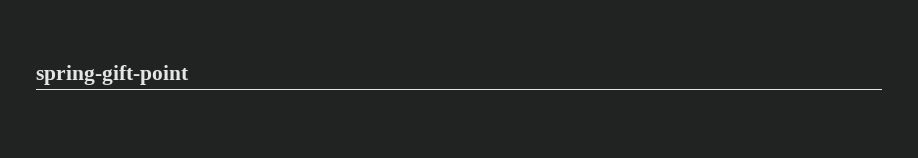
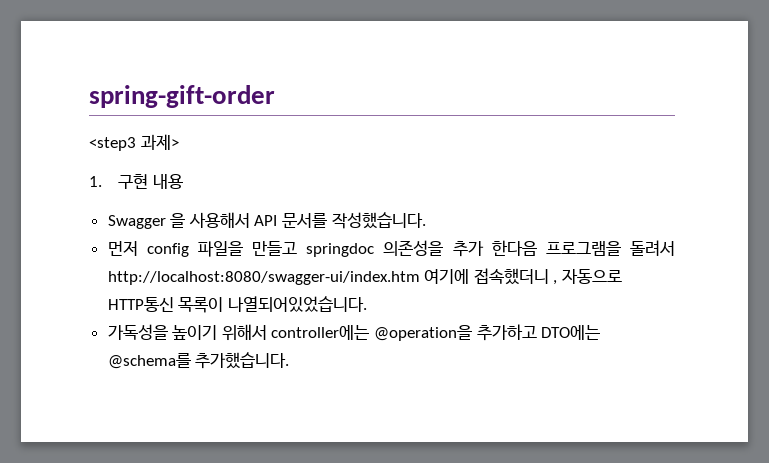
- spring-gift-point
+ spring-gift-order
+ <step3 과제>
+ 1. 구현 내용
+ Swagger 을 사용해서 API 문서를 작성했습니다.
+ 먼저 config 파일을 만들고 springdoc 의존성을 추가 한다음 프로그램을 돌려서 http://localhost:8080/swagger-ui/index.htm 여기에 접속했더니 , 자동으로 HTTP통신 목록이 나열되어있었습니다.
+ 가독성을 높이기 위해서 controller에는 @operation을 추가하고 DTO에는 @schema를 추가했습니다.

